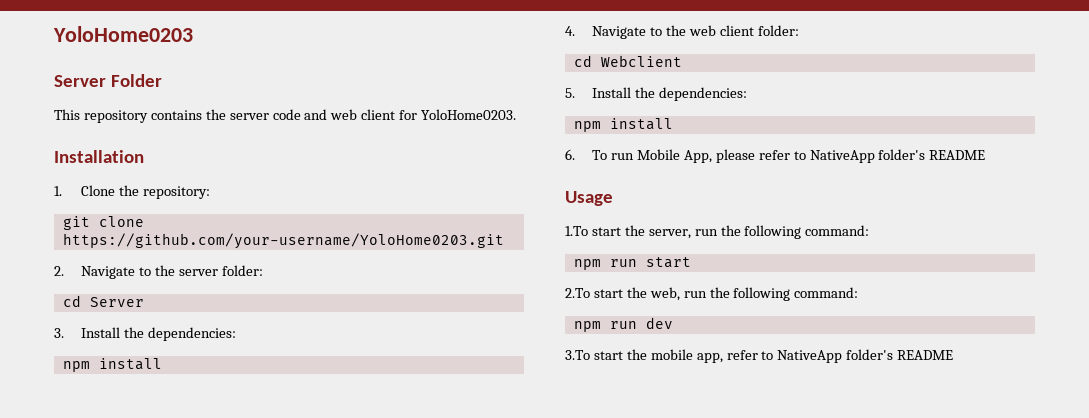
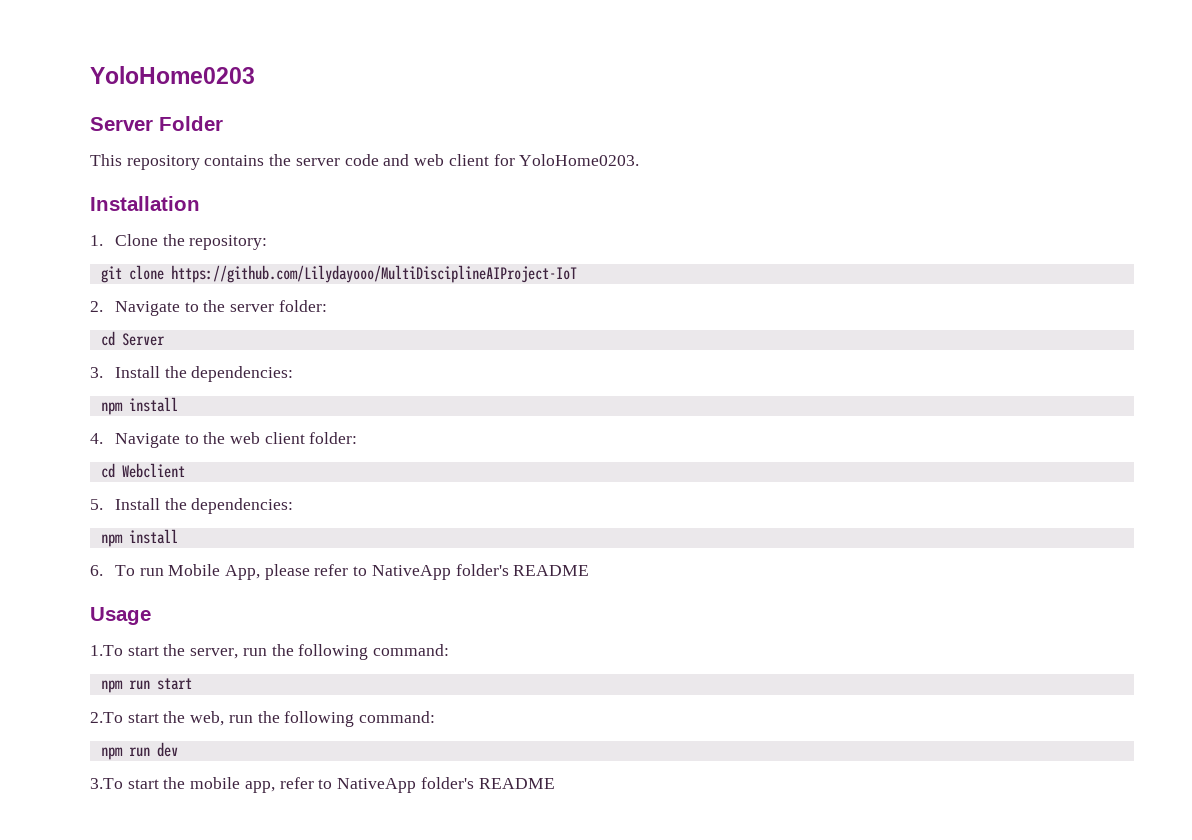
- git clone https://github.com/your-username/YoloHome0203.git
+ git clone https://github.com/Lilydayooo/MultiDisciplineAIProject-IoT

